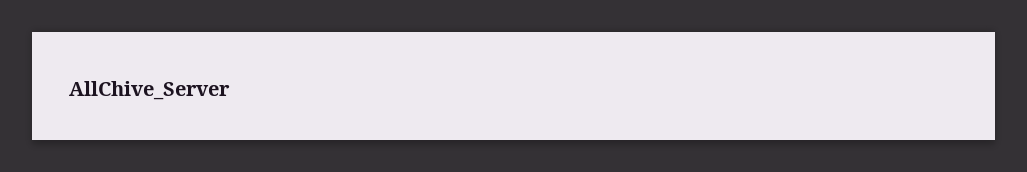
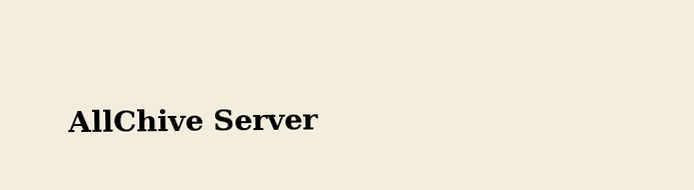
- AllChive_Server
+ AllChive Server

